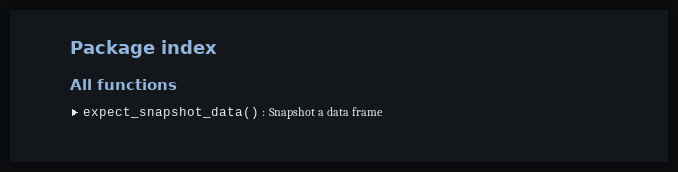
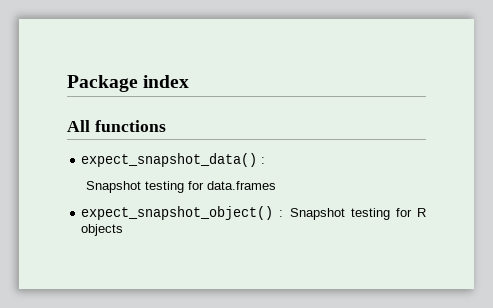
- expect_snapshot_data() : Snapshot a data frame
+ expect_snapshot_data() :
+ Snapshot testing for data.frames
+ expect_snapshot_object() : Snapshot testing for R objects

